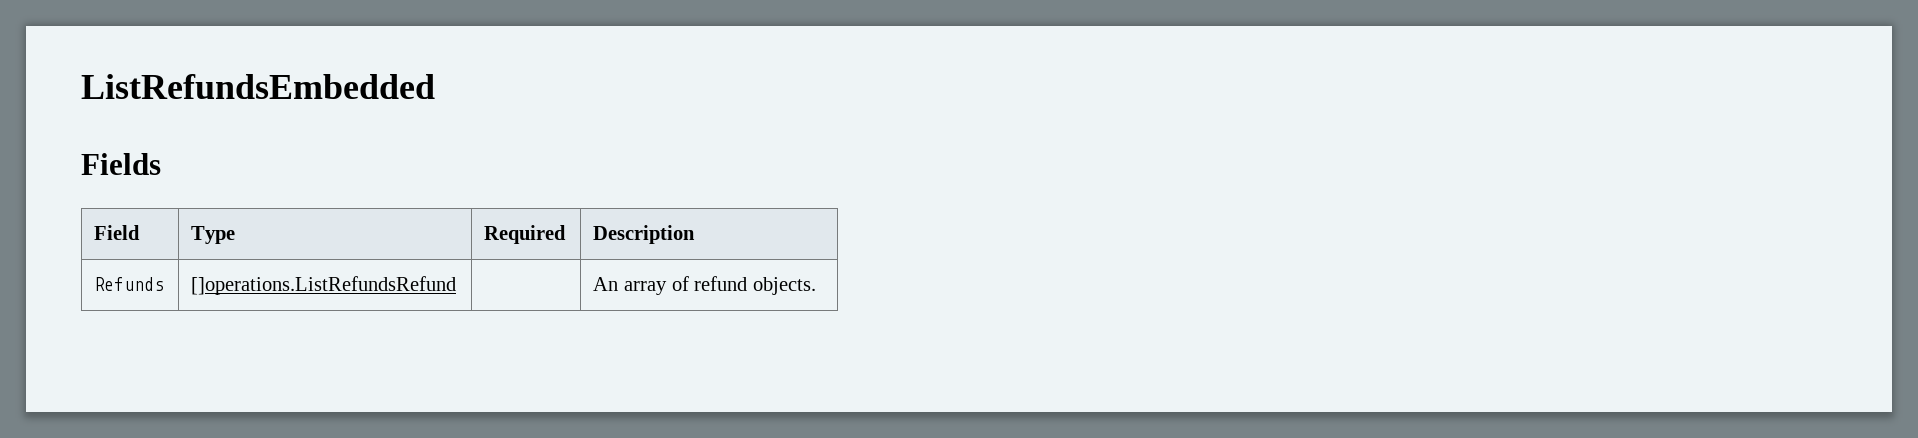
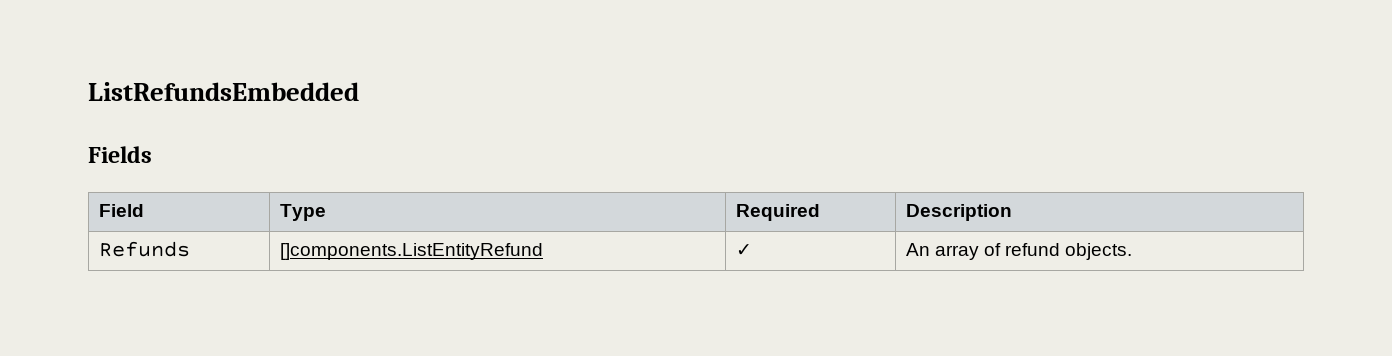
- Refunds | []operations.ListRefundsRefund | | An array of refund objects.
+ Refunds | []components.ListEntityRefund | ✓ | An array of refund objects.

